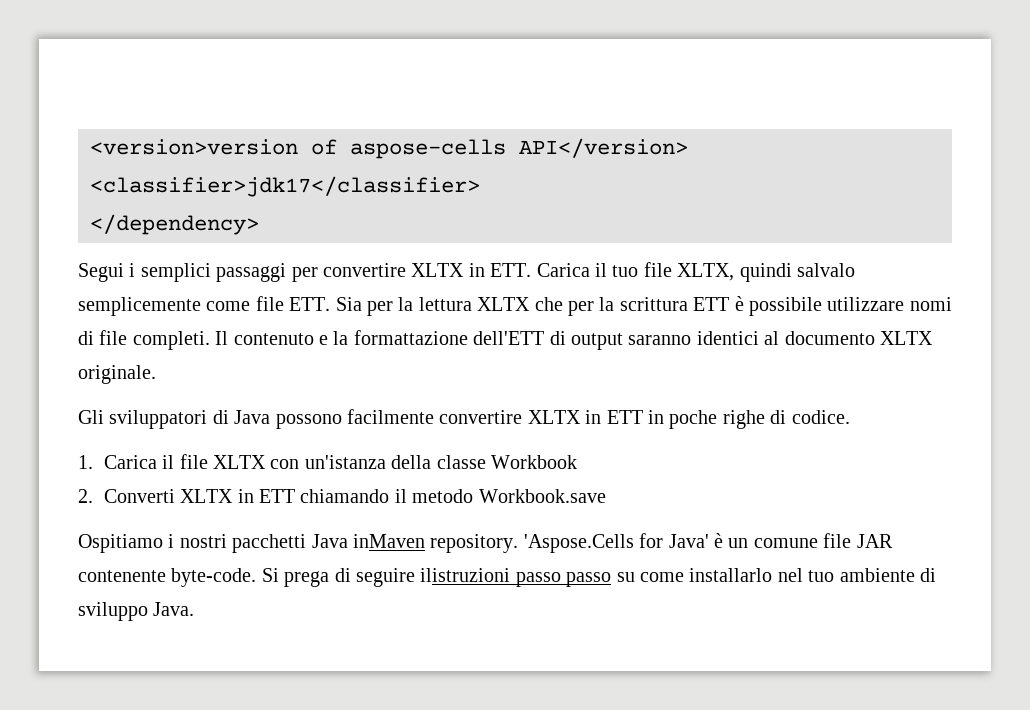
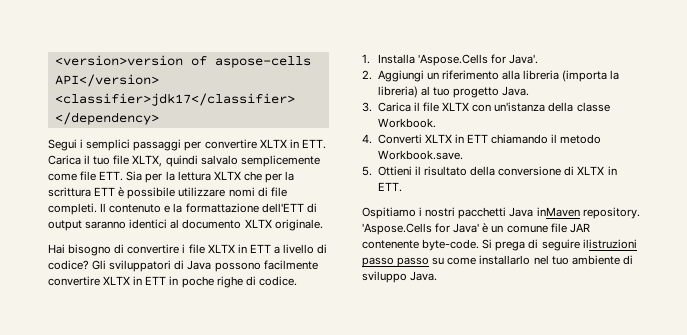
+ Hai bisogno di convertire i file XLTX in ETT a livello di codice?
- 1. Carica il file XLTX con un'istanza della classe Workbook
- 2. Converti XLTX in ETT chiamando il metodo Workbook.save
+ 1. Installa 'Aspose.Cells for Java'.
+ 2. Aggiungi un riferimento alla libreria (importa la libreria) al tuo progetto Java.
+ 3. Carica il file XLTX con un'istanza della classe Workbook.
+ 4. Converti XLTX in ETT chiamando il metodo Workbook.save.
+ 5. Ottieni il risultato della conversione di XLTX in ETT.

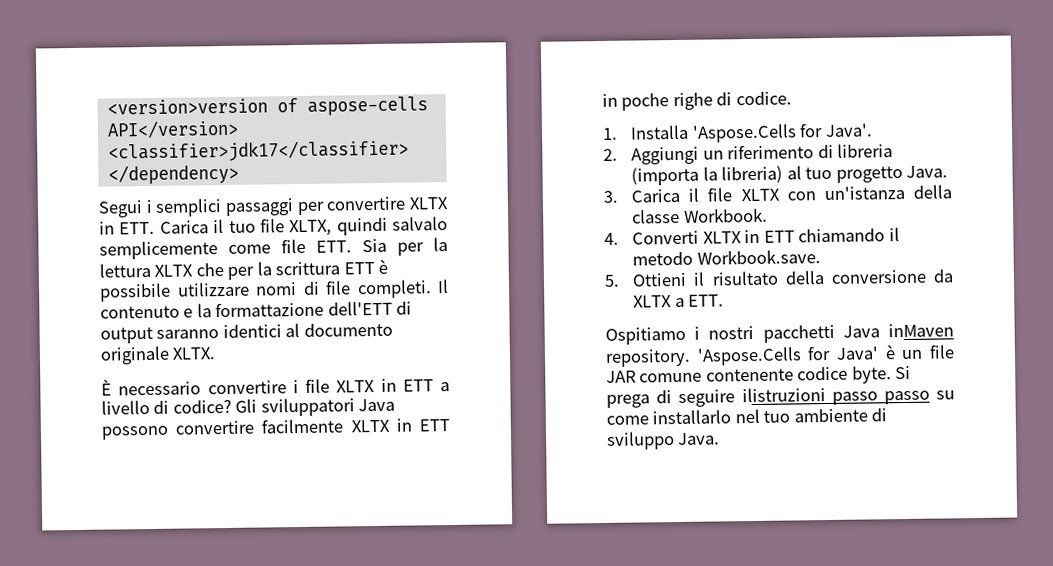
- Il contenuto e la formattazione dell'ETT di output saranno identici al documento XLTX originale.
- Hai bisogno di convertire i file XLTX in ETT a livello di codice?
+ Il contenuto e la formattazione dell'ETT di output saranno identici al documento originale XLTX.
+ È necessario convertire i file XLTX in ETT a livello di codice?
- Gli sviluppatori di Java possono facilmente convertire XLTX in ETT in poche righe di codice.
+ Gli sviluppatori Java possono convertire facilmente XLTX in ETT in poche righe di codice.
- 2. Aggiungi un riferimento alla libreria (importa la libreria) al tuo progetto Java.
+ 2. Aggiungi un riferimento di libreria (importa la libreria) al tuo progetto Java.
- 5. Ottieni il risultato della conversione di XLTX in ETT.
+ 5. Ottieni il risultato della conversione da XLTX a ETT.
- 'Aspose.Cells for Java' è un comune file JAR contenente byte-code.
+ 'Aspose.Cells for Java' è un file JAR comune contenente codice byte.

